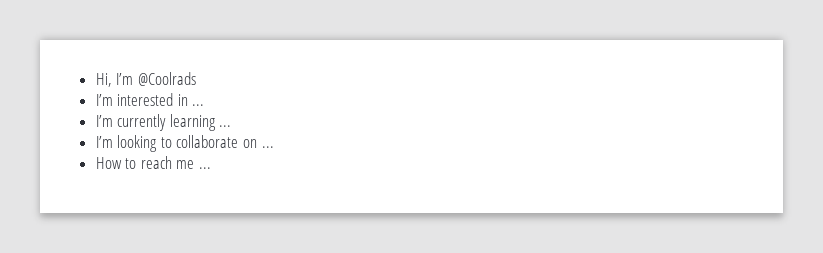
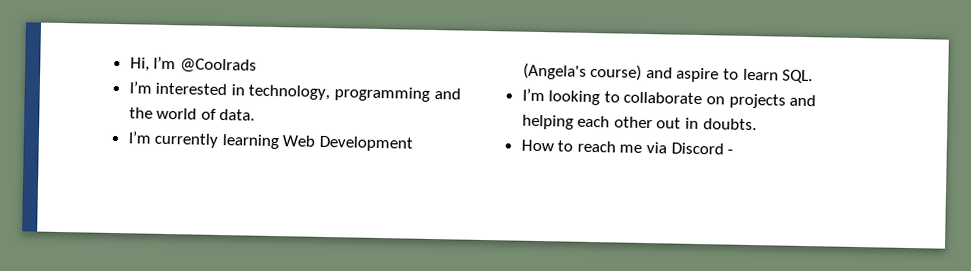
- I’m interested in ...
- I’m currently learning ...
+ I’m interested in technology, programming and the world of data.
+ I’m currently learning Web Development (Angela's course) and aspire to learn SQL.
- I’m looking to collaborate on ...
+ I’m looking to collaborate on projects and helping each other out in doubts.
- How to reach me ...
+ How to reach me via Discord -

